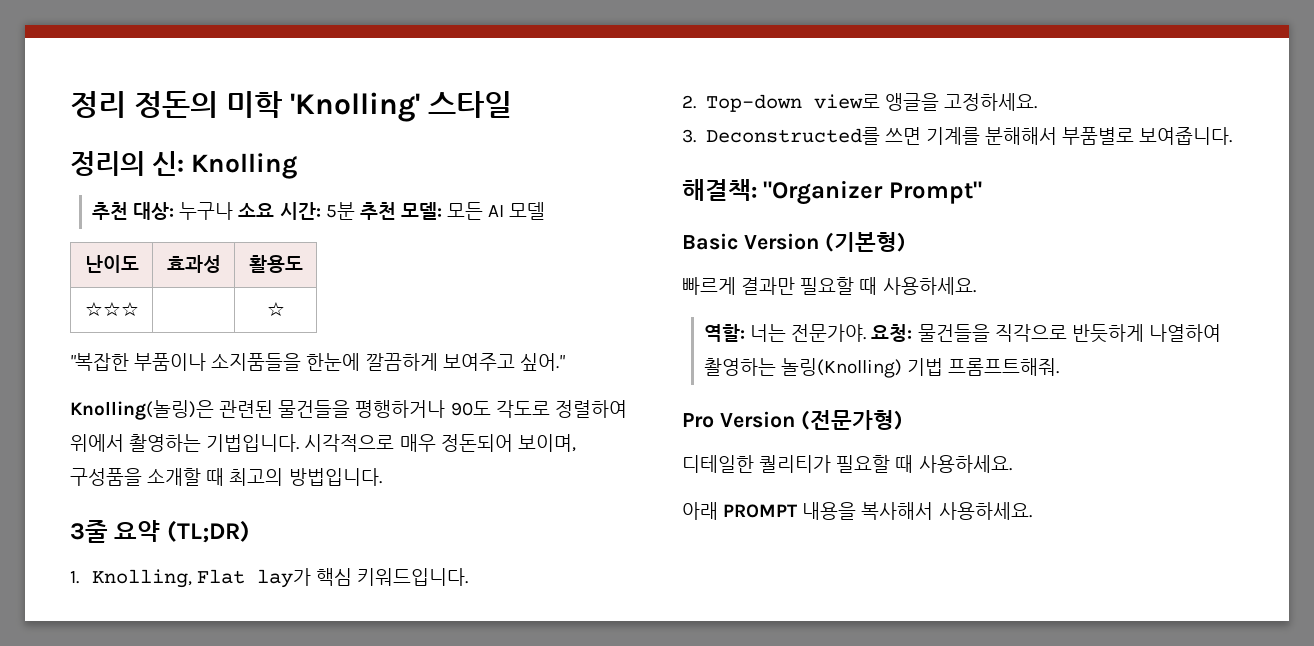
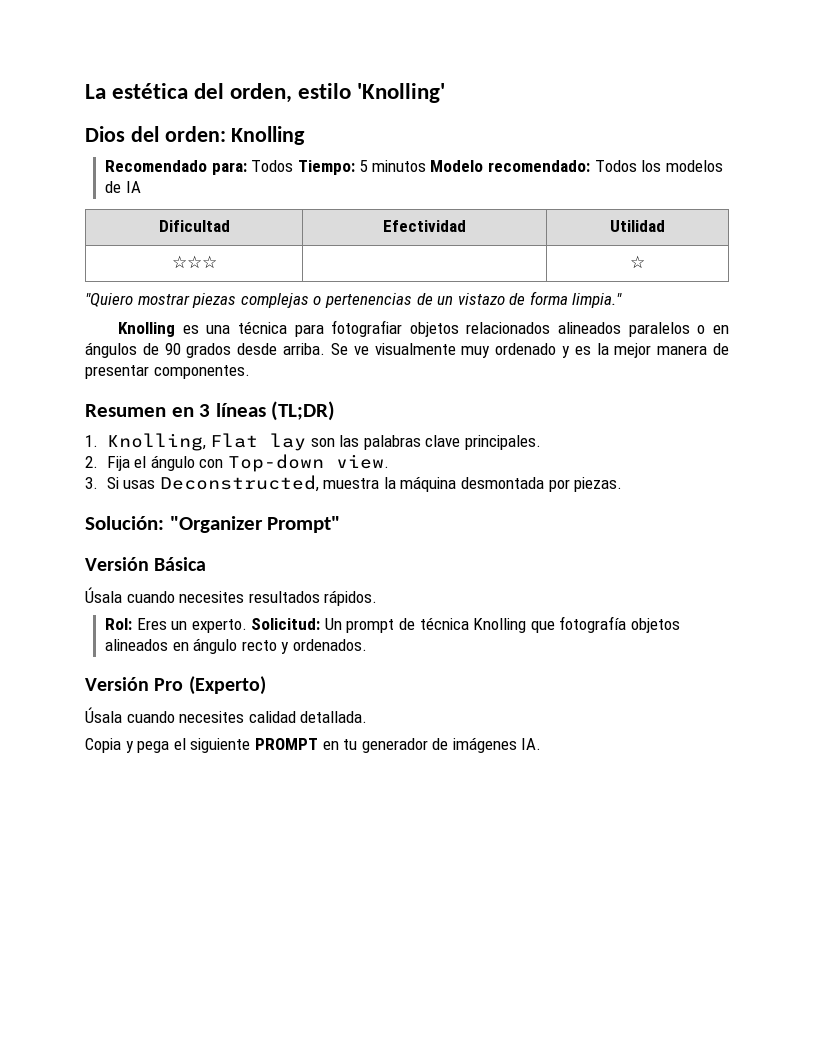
- 정리 정돈의 미학 'Knolling' 스타일
- 정리의 신: Knolling
- 추천 대상: 누구나 소요 시간: 5분 추천 모델: 모든 AI 모델
- 난이도 | 효과성 | 활용도
+ La estética del orden, estilo 'Knolling'
+ Dios del orden: Knolling
+ Recomendado para: Todos Tiempo: 5 minutos Modelo recomendado: Todos los modelos de IA
+ Dificultad | Efectividad | Utilidad
  ☆☆☆ | | ☆
- "복잡한 부품이나 소지품들을 한눈에 깔끔하게 보여주고 싶어."
- Knolling(놀링)은 관련된 물건들을 평행하거나 90도 각도로 정렬하여 위에서 촬영하는 기법입니다. 시각적으로 매우 정돈되어 보이며, 구성품을 소개할 때 최고의 방법입니다.
- 3줄 요약 (TL;DR)
- 1. Knolling, Flat lay가 핵심 키워드입니다.
- 2. Top-down view로 앵글을 고정하세요.
- 3. Deconstructed를 쓰면 기계를 분해해서 부품별로 보여줍니다.
- 해결책: "Organizer Prompt"
- Basic Version (기본형)
- 빠르게 결과만 필요할 때 사용하세요.
- 역할: 너는 전문가야. 요청: 물건들을 직각으로 반듯하게 나열하여 촬영하는 놀링(Knolling) 기법 프롬프트해줘.
- Pro Version (전문가형)
- 디테일한 퀄리티가 필요할 때 사용하세요.
- 아래 PROMPT 내용을 복사해서 사용하세요.
+ "Quiero mostrar piezas complejas o pertenencias de un vistazo de forma limpia."
+ Knolling es una técnica para fotografiar objetos relacionados alineados paralelos o en ángulos de 90 grados desde arriba. Se ve visualmente muy ordenado y es la mejor manera de presentar componentes.
+ Resumen en 3 líneas (TL;DR)
+ 1. Knolling, Flat lay son las palabras clave principales.
+ 2. Fija el ángulo con Top-down view.
+ 3. Si usas Deconstructed, muestra la máquina desmontada por piezas.
+ Solución: "Organizer Prompt"
+ Versión Básica
+ Úsala cuando necesites resultados rápidos.
+ Rol: Eres un experto. Solicitud: Un prompt de técnica Knolling que fotografía objetos alineados en ángulo recto y ordenados.
+ Versión Pro (Experto)
+ Úsala cuando necesites calidad detallada.
+ Copia y pega el siguiente PROMPT en tu generador de imágenes IA.

